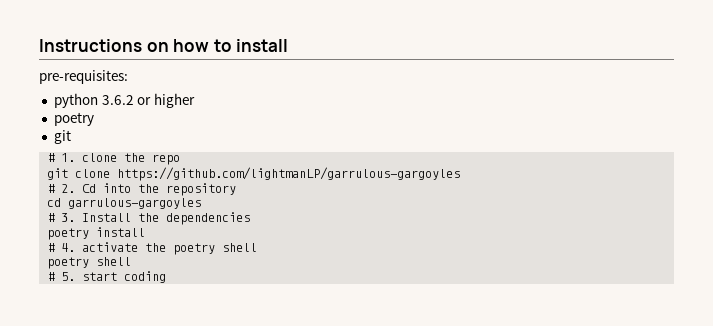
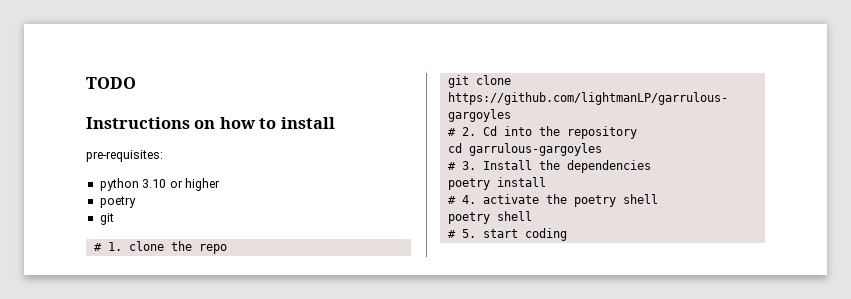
+ TODO
- python 3.6.2 or higher
+ python 3.10 or higher

